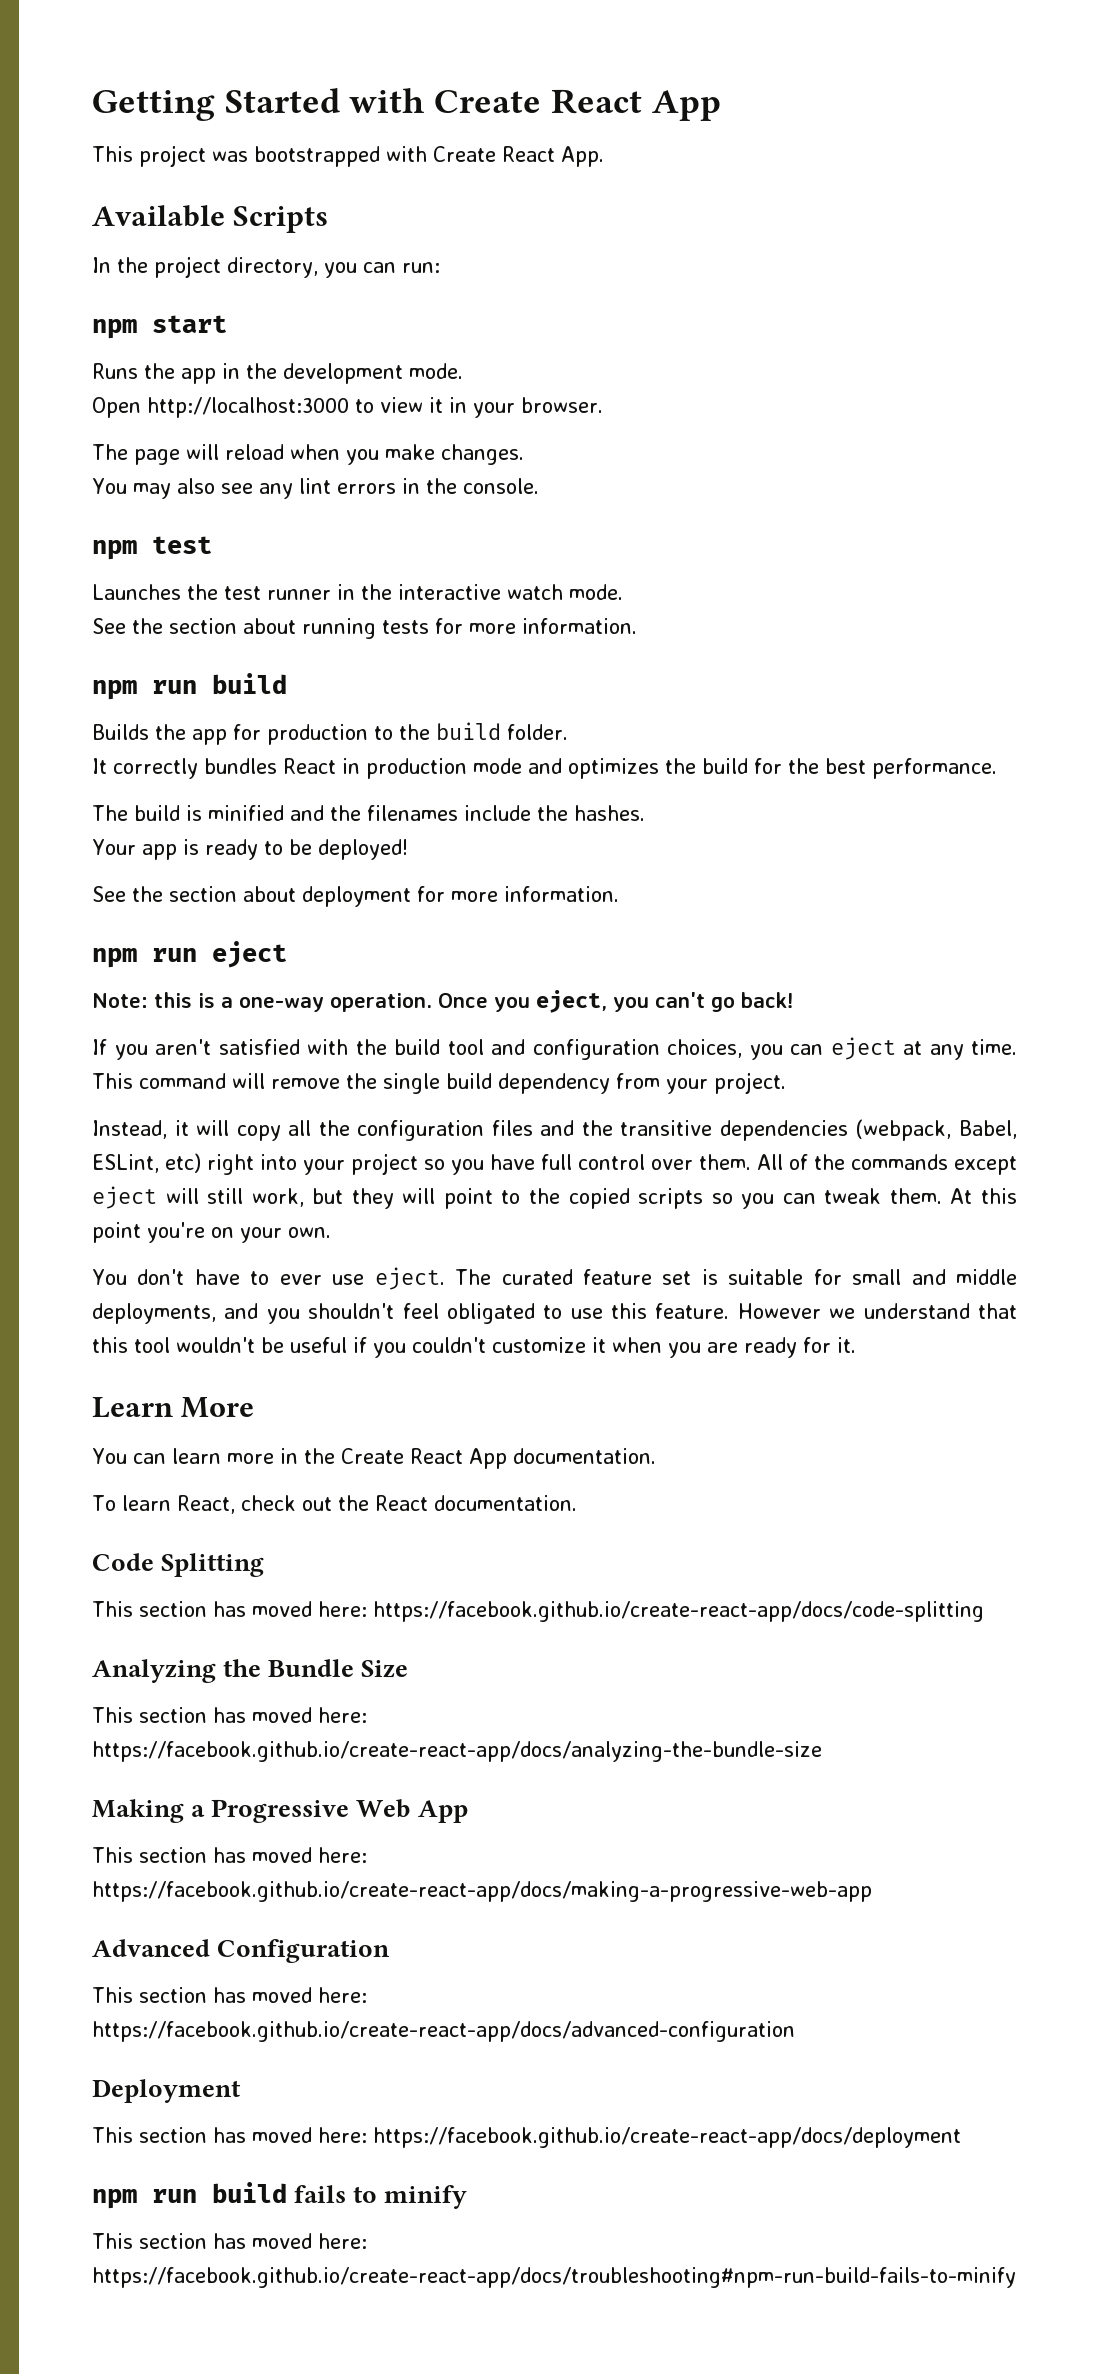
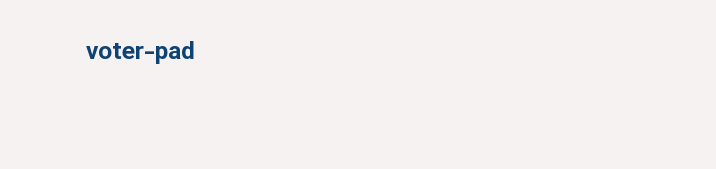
- Getting Started with Create React App
- This project was bootstrapped with Create React App.
- Available Scripts
- In the project directory, you can run:
- npm start
- Runs the app in the development mode.
- Open http://localhost:3000 to view it in your browser.
- The page will reload when you make changes.
- You may also see any lint errors in the console.
- npm test
- Launches the test runner in the interactive watch mode.
- See the section about running tests for more information.
- npm run build
- Builds the app for production to the build folder.
- It correctly bundles React in production mode and optimizes the build for the best performance.
- The build is minified and the filenames include the hashes.
- Your app is ready to be deployed!
- See the section about deployment for more information.
- npm run eject
- Note: this is a one-way operation. Once you eject, you can't go back!
- If you aren't satisfied with the build tool and configuration choices, you can eject at any time. This command will remove the single build dependency from your project.
- Instead, it will copy all the configuration files and the transitive dependencies (webpack, Babel, ESLint, etc) right into your project so you have full control over them. All of the commands except eject will still work, but they will point to the copied scripts so you can tweak them. At this point you're on your own.
- You don't have to ever use eject. The curated feature set is suitable for small and middle deployments, and you shouldn't feel obligated to use this feature. However we understand that this tool wouldn't be useful if you couldn't customize it when you are ready for it.
- Learn More
- You can learn more in the Create React App documentation.
- To learn React, check out the React documentation.
- Code Splitting
- This section has moved here: https://facebook.github.io/create-react-app/docs/code-splitting
- Analyzing the Bundle Size
- This section has moved here: https://facebook.github.io/create-react-app/docs/analyzing-the-bundle-size
- Making a Progressive Web App
- This section has moved here: https://facebook.github.io/create-react-app/docs/making-a-progressive-web-app
- Advanced Configuration
- This section has moved here: https://facebook.github.io/create-react-app/docs/advanced-configuration
- Deployment
- This section has moved here: https://facebook.github.io/create-react-app/docs/deployment
- npm run build fails to minify
- This section has moved here: https://facebook.github.io/create-react-app/docs/troubleshooting#npm-run-build-fails-to-minify
+ voter-pad

